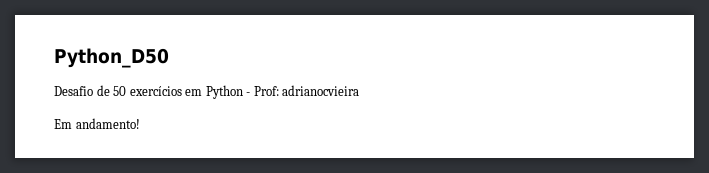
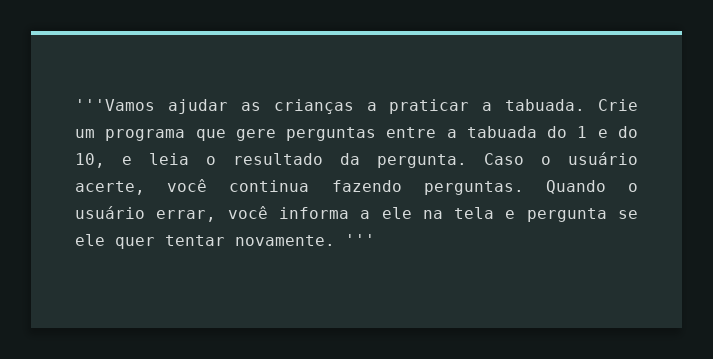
- Python_D50
- Desafio de 50 exercícios em Python - Prof: adrianocvieira
- Em andamento!
+ '''Vamos ajudar as crianças a praticar a tabuada. Crie um programa que gere perguntas entre a tabuada do 1 e do 10, e leia o resultado da pergunta. Caso o usuário acerte, você continua fazendo perguntas. Quando o usuário errar, você informa a ele na tela e pergunta se ele quer tentar novamente. '''

